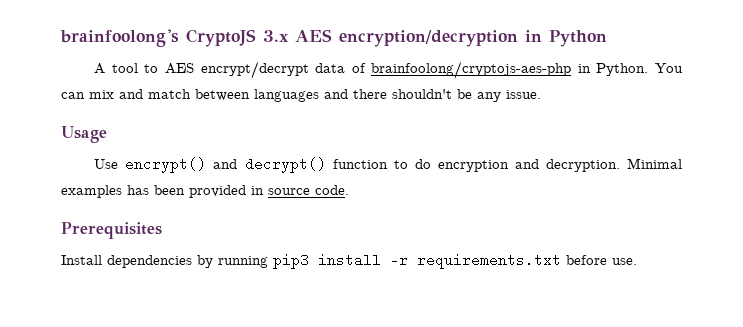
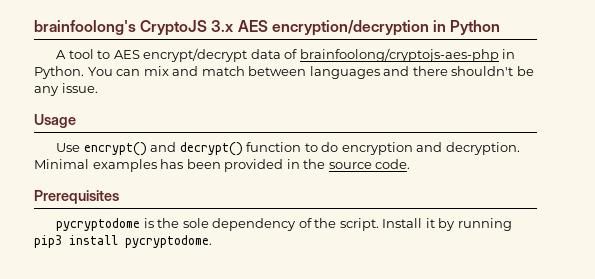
- Minimal examples has been provided in source code.
+ Minimal examples has been provided in the source code.
- Install dependencies by running pip3 install -r requirements.txt before use.
+ pycryptodome is the sole dependency of the script. Install it by running pip3 install pycryptodome.

